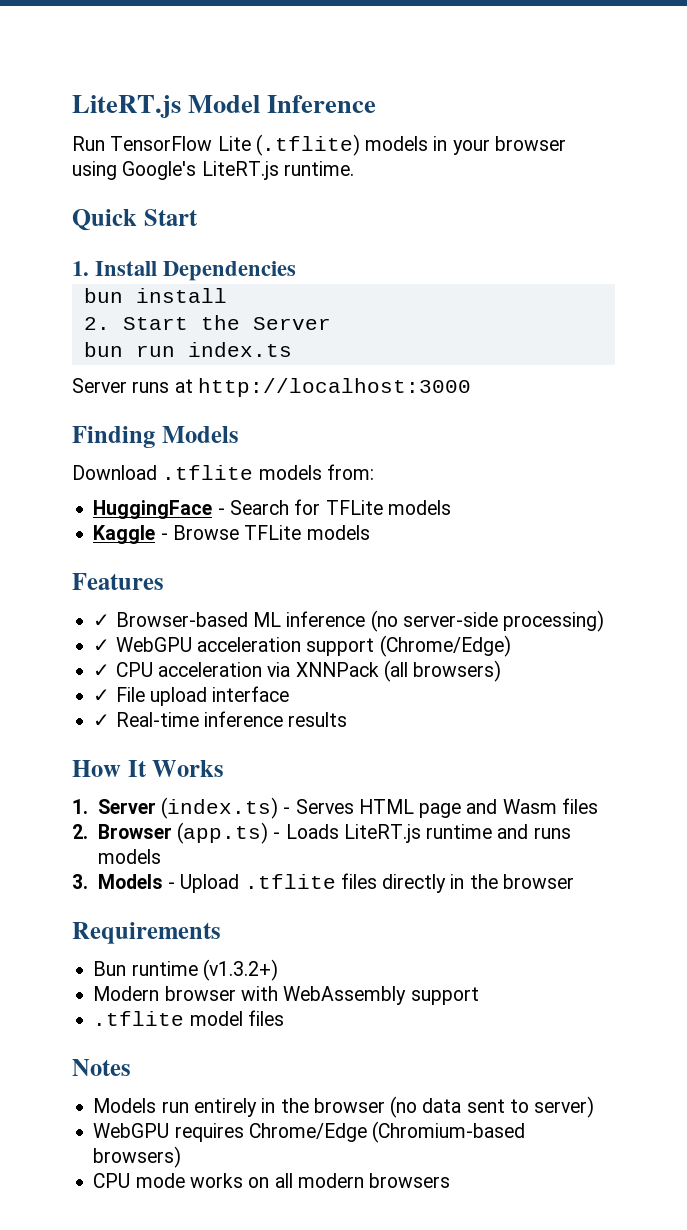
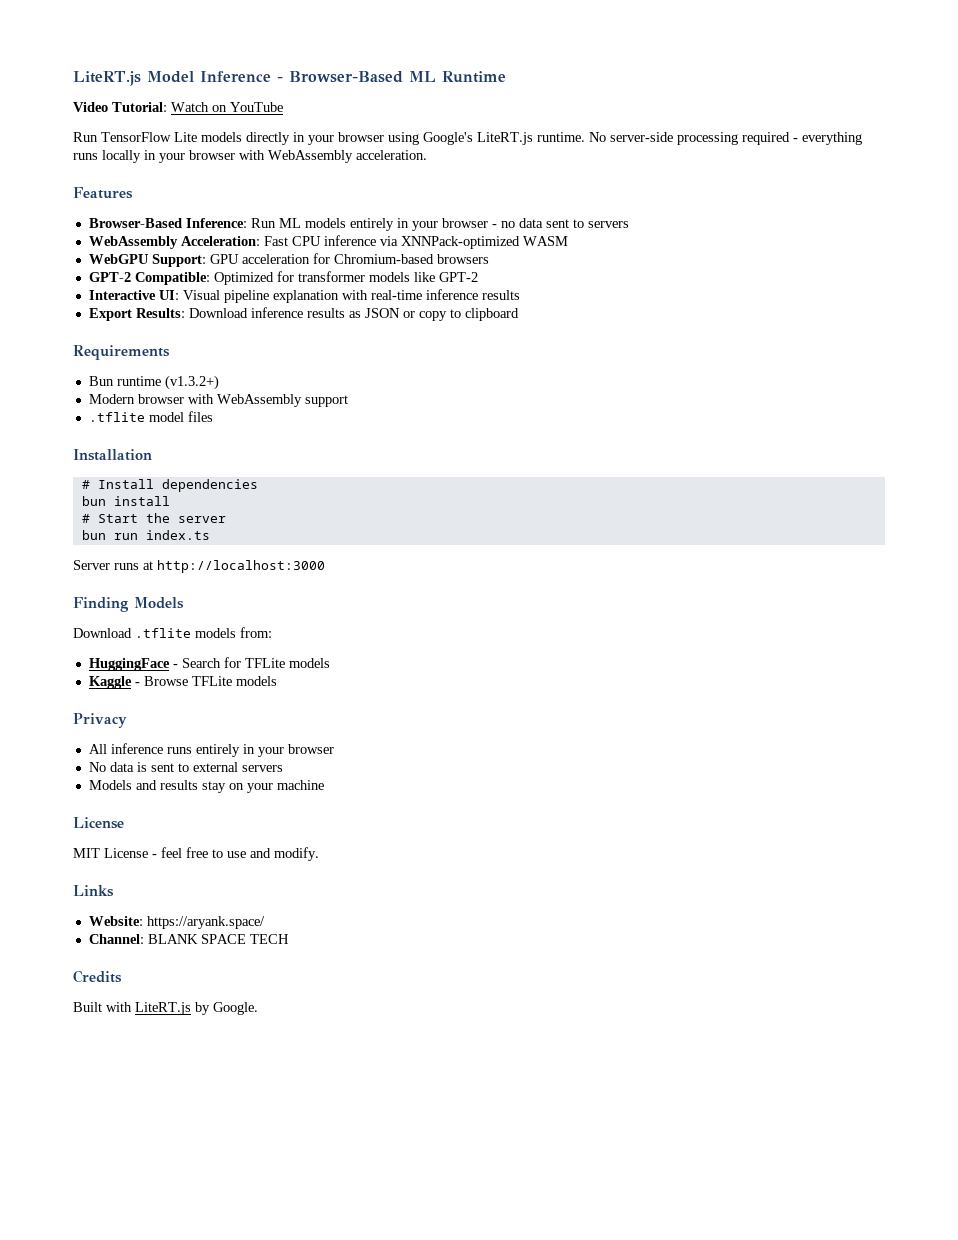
- LiteRT.js Model Inference
+ LiteRT.js Model Inference - Browser-Based ML Runtime
+ Video Tutorial: Watch on YouTube
- Run TensorFlow Lite (.tflite) models in your browser using Google's LiteRT.js runtime.
- Quick Start
- 1. Install Dependencies
+ Run TensorFlow Lite models directly in your browser using Google's LiteRT.js runtime. No server-side processing required - everything runs locally in your browser with WebAssembly acceleration.
+ Features
+ Browser-Based Inference: Run ML models entirely in your browser - no data sent to servers
+ WebAssembly Acceleration: Fast CPU inference via XNNPack-optimized WASM
+ WebGPU Support: GPU acceleration for Chromium-based browsers
+ GPT-2 Compatible: Optimized for transformer models like GPT-2
+ Interactive UI: Visual pipeline explanation with real-time inference results
+ Export Results: Download inference results as JSON or copy to clipboard
+ Requirements
+ Bun runtime (v1.3.2+)
+ Modern browser with WebAssembly support
+ .tflite model files
+ Installation
+ # Install dependencies
- 2. Start the Server
+ # Start the server
- Features
- ✓ Browser-based ML inference (no server-side processing)
- ✓ WebGPU acceleration support (Chrome/Edge)
- ✓ CPU acceleration via XNNPack (all browsers)
- ✓ File upload interface
- ✓ Real-time inference results
- How It Works
- 1. Server (index.ts) - Serves HTML page and Wasm files
- 2. Browser (app.ts) - Loads LiteRT.js runtime and runs models
- 3. Models - Upload .tflite files directly in the browser
- Requirements
- Bun runtime (v1.3.2+)
- Modern browser with WebAssembly support
- .tflite model files
- Notes
- Models run entirely in the browser (no data sent to server)
- WebGPU requires Chrome/Edge (Chromium-based browsers)
- CPU mode works on all modern browsers
+ Privacy
+ All inference runs entirely in your browser
+ No data is sent to external servers
+ Models and results stay on your machine
+ License
+ MIT License - feel free to use and modify.
+ Links
+ Website: https://aryank.space/
+ Channel: BLANK SPACE TECH
+ Credits
+ Built with LiteRT.js by Google.

